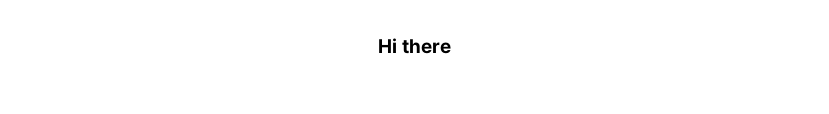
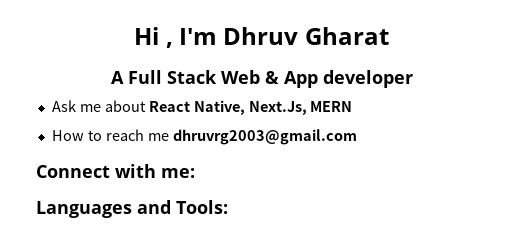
- Hi there
+ Hi , I'm Dhruv Gharat
+ A Full Stack Web & App developer
+ Ask me about React Native, Next.Js, MERN
+ How to reach me dhruvrg2003@gmail.com
+ Connect with me:
+ Languages and Tools:

